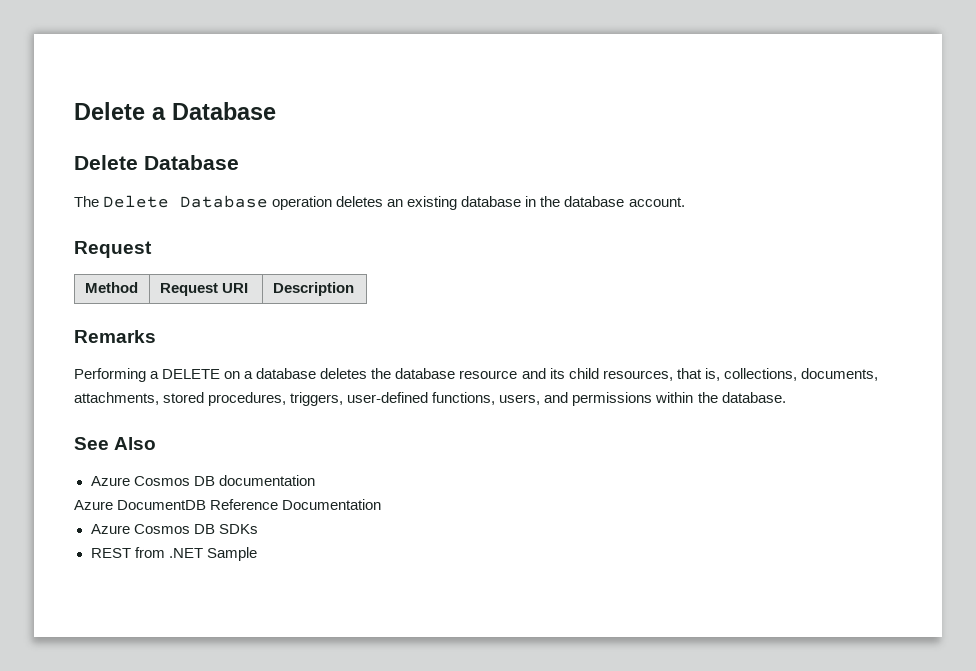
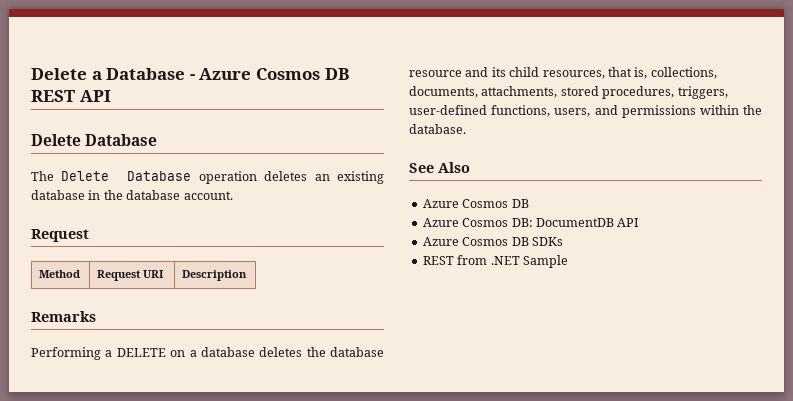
- Delete a Database
+ Delete a Database - Azure Cosmos DB REST API
  See Also
- Azure Cosmos DB documentation
- Azure DocumentDB Reference Documentation
+ Azure Cosmos DB
+ Azure Cosmos DB: DocumentDB API

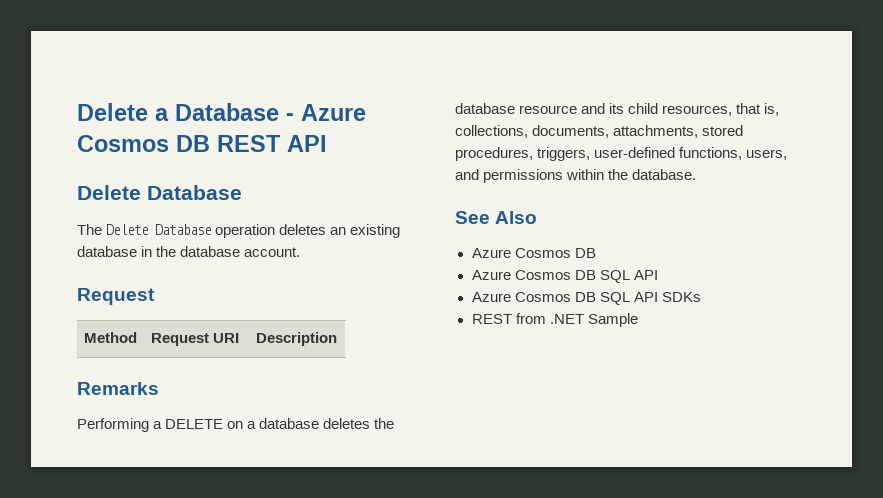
  See Also
  Azure Cosmos DB
- Azure Cosmos DB: DocumentDB API
+ Azure Cosmos DB SQL API
- Azure Cosmos DB SDKs
+ Azure Cosmos DB SQL API SDKs

